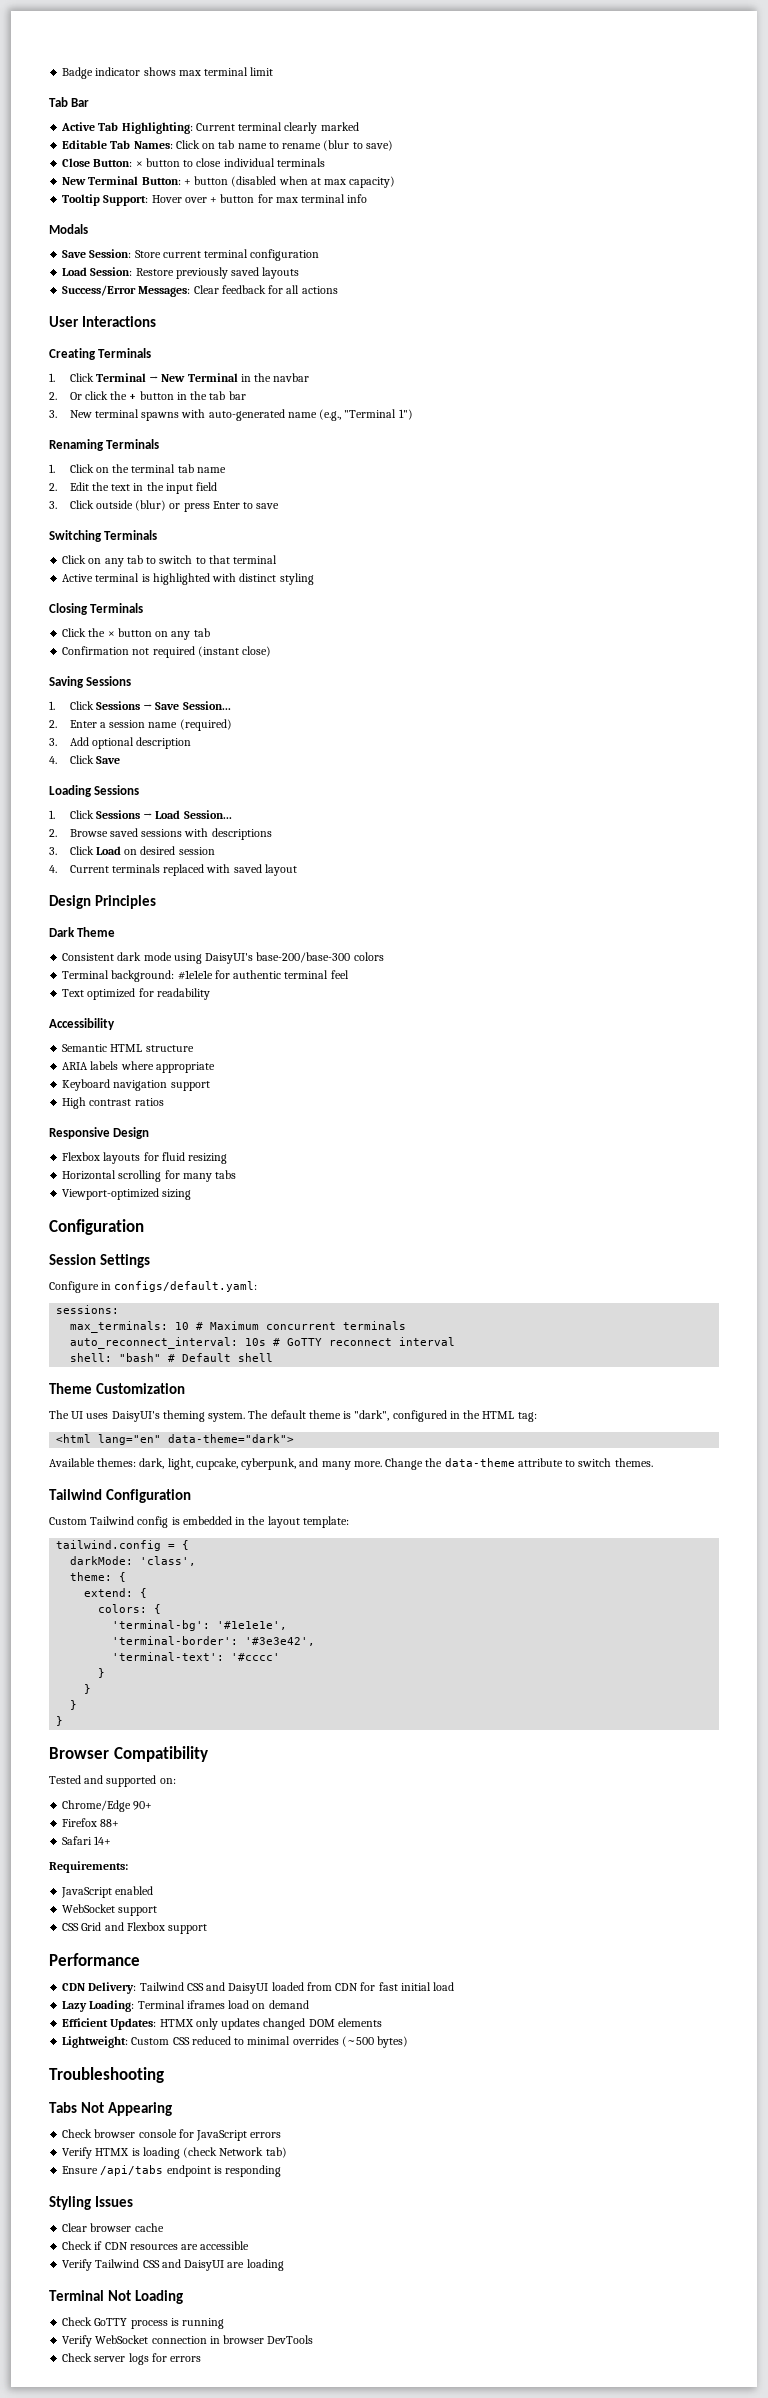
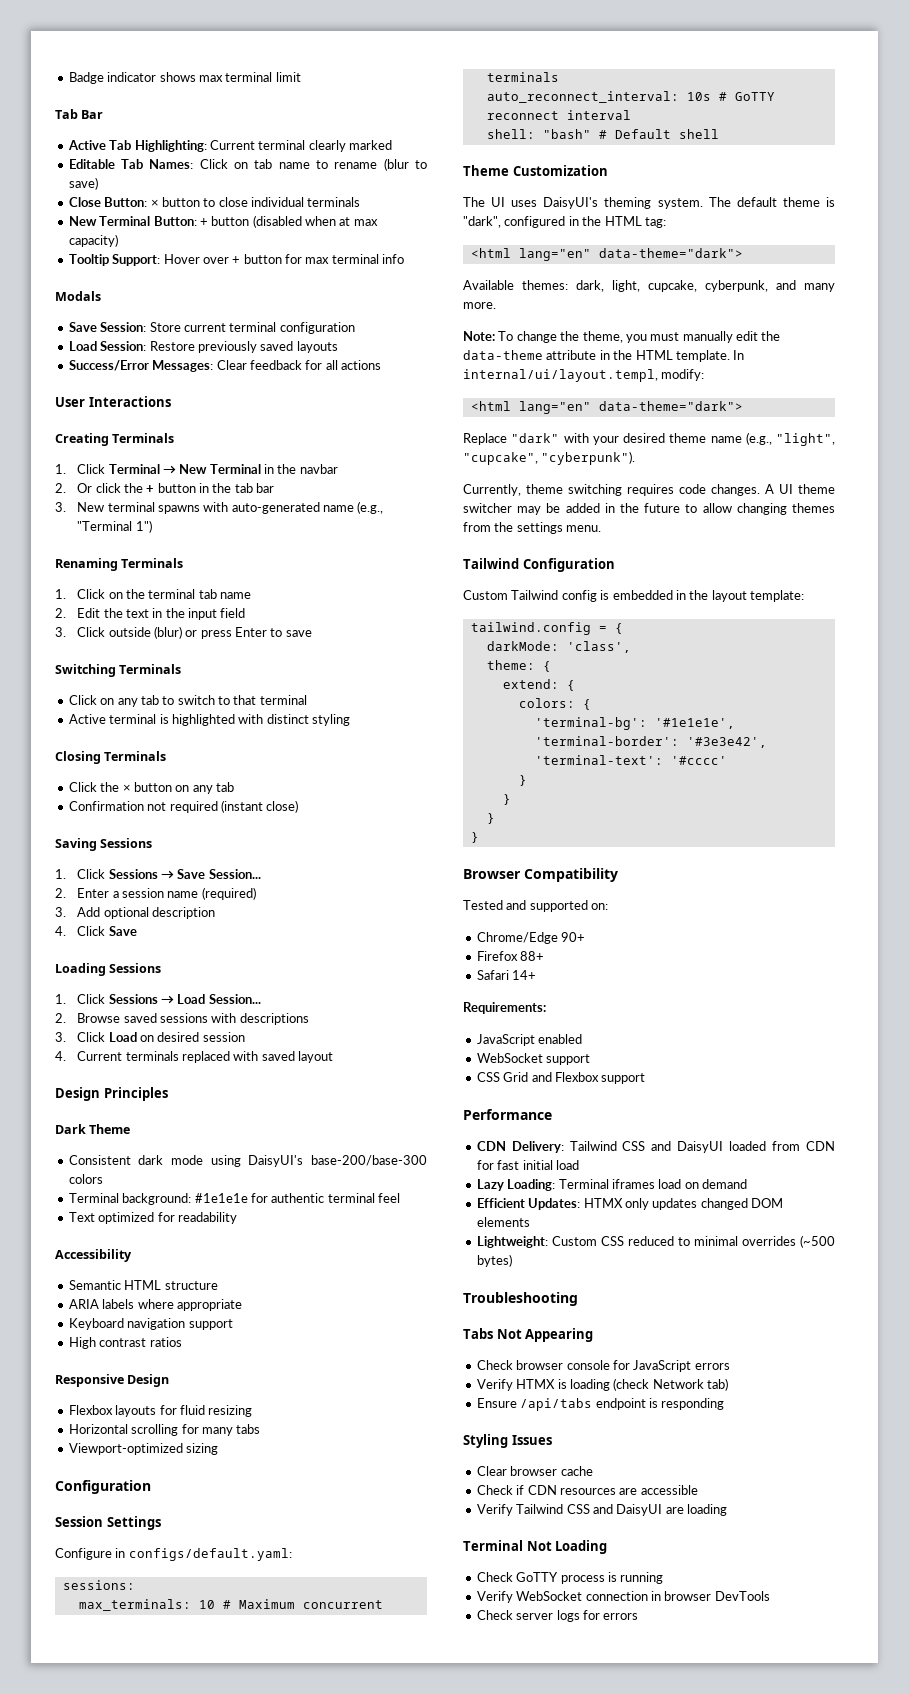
- Available themes: dark, light, cupcake, cyberpunk, and many more. Change the data-theme attribute to switch themes.
+ Available themes: dark, light, cupcake, cyberpunk, and many more.
+ Note: To change the theme, you must manually edit the data-theme attribute in the HTML template. In internal/ui/layout.templ, modify:
+ <html lang="en" data-theme="dark">
+ Replace "dark" with your desired theme name (e.g., "light", "cupcake", "cyberpunk").
+ Currently, theme switching requires code changes. A UI theme switcher may be added in the future to allow changing themes from the settings menu.

